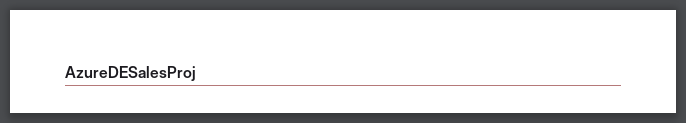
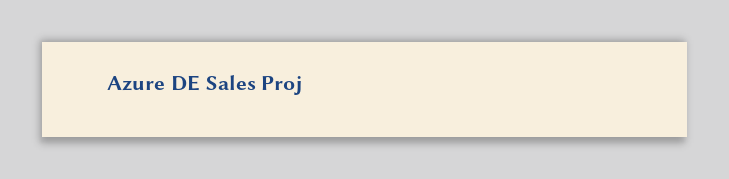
- AzureDESalesProj
+ Azure DE Sales Proj

